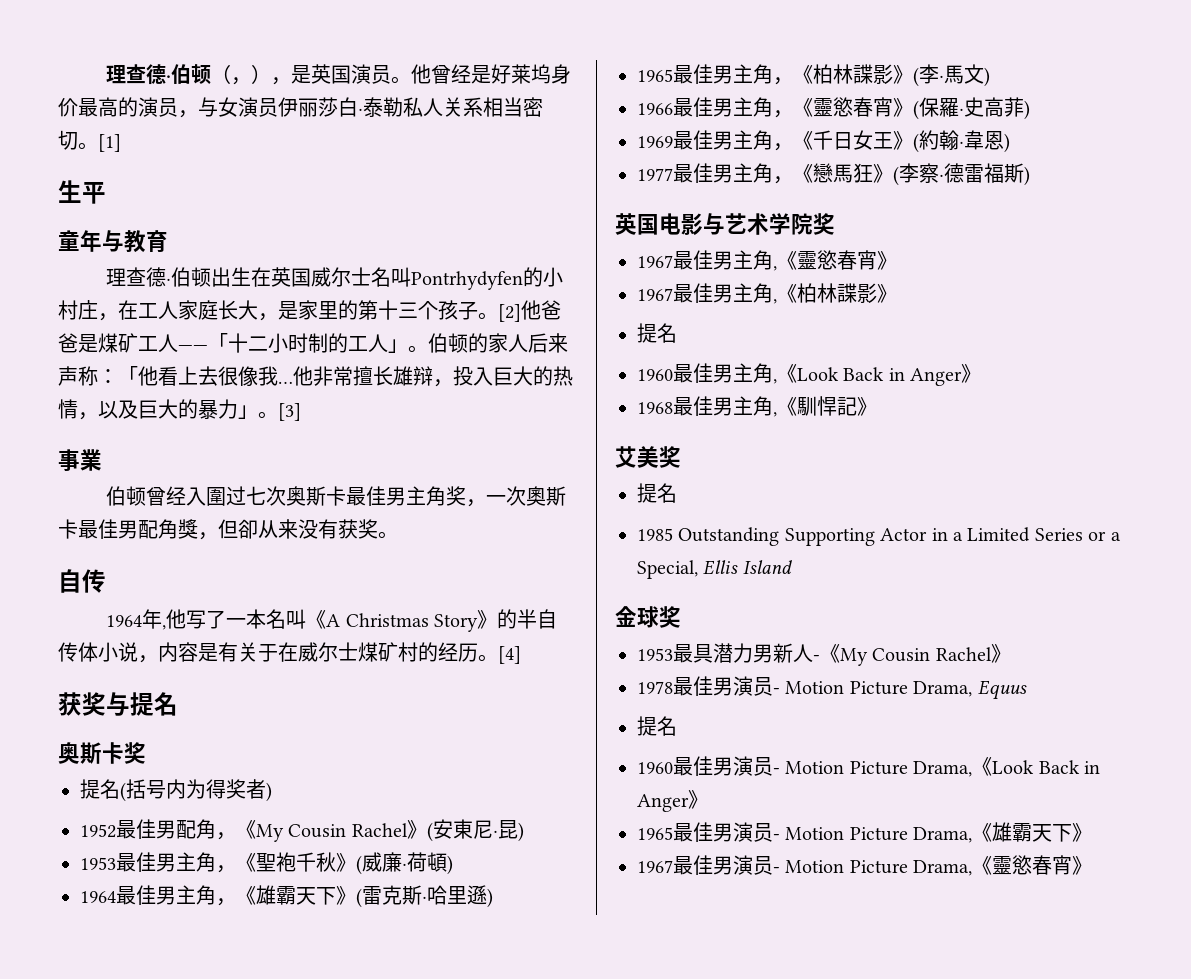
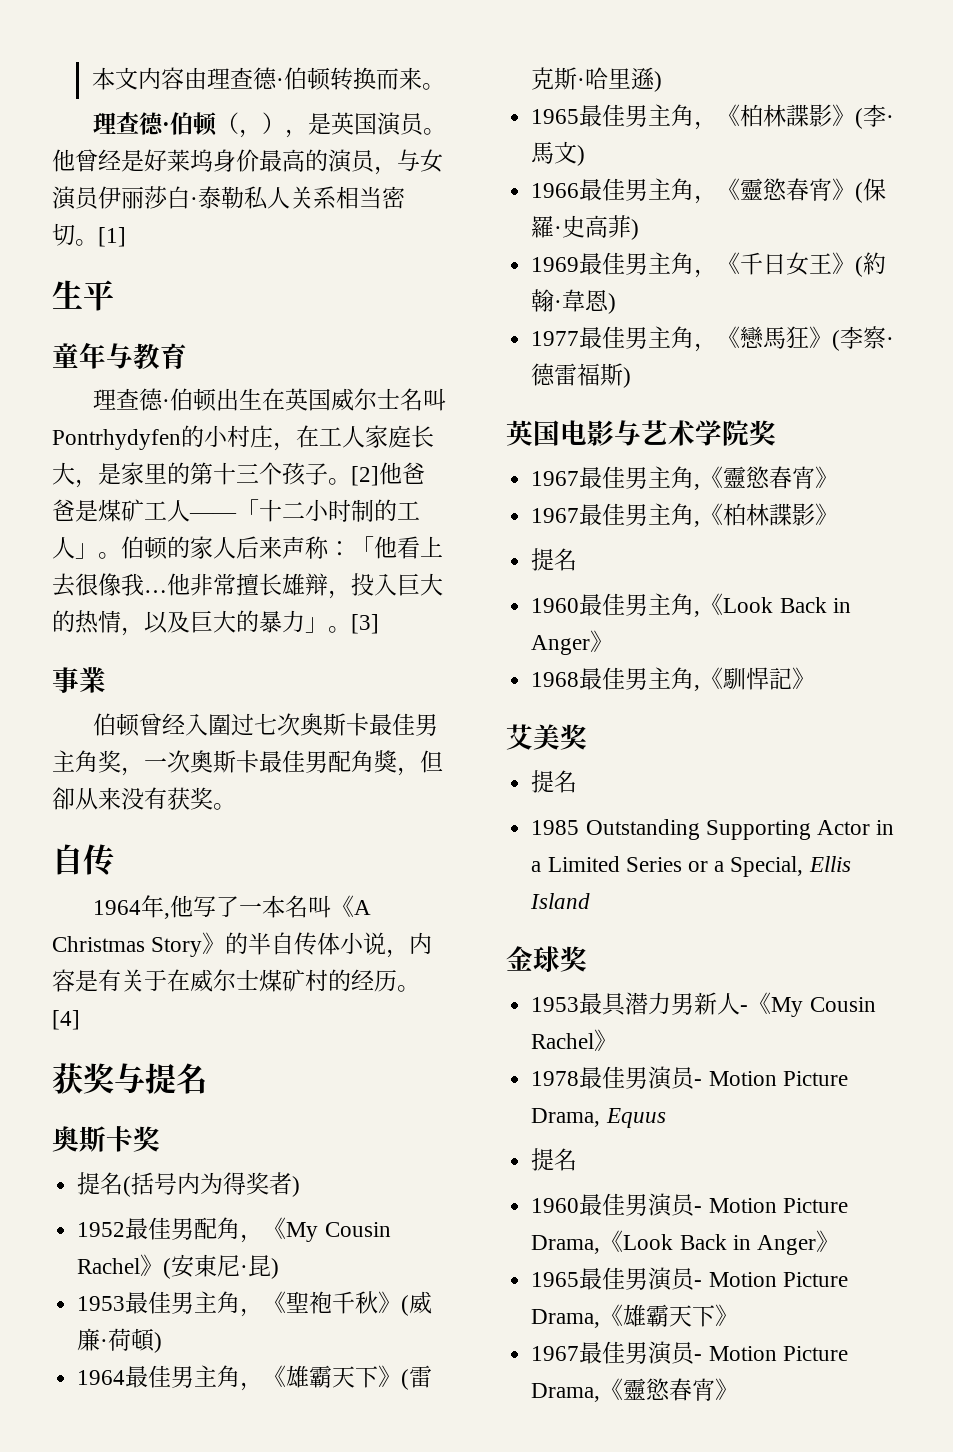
+ 本文内容由理查德·伯顿转换而来。

